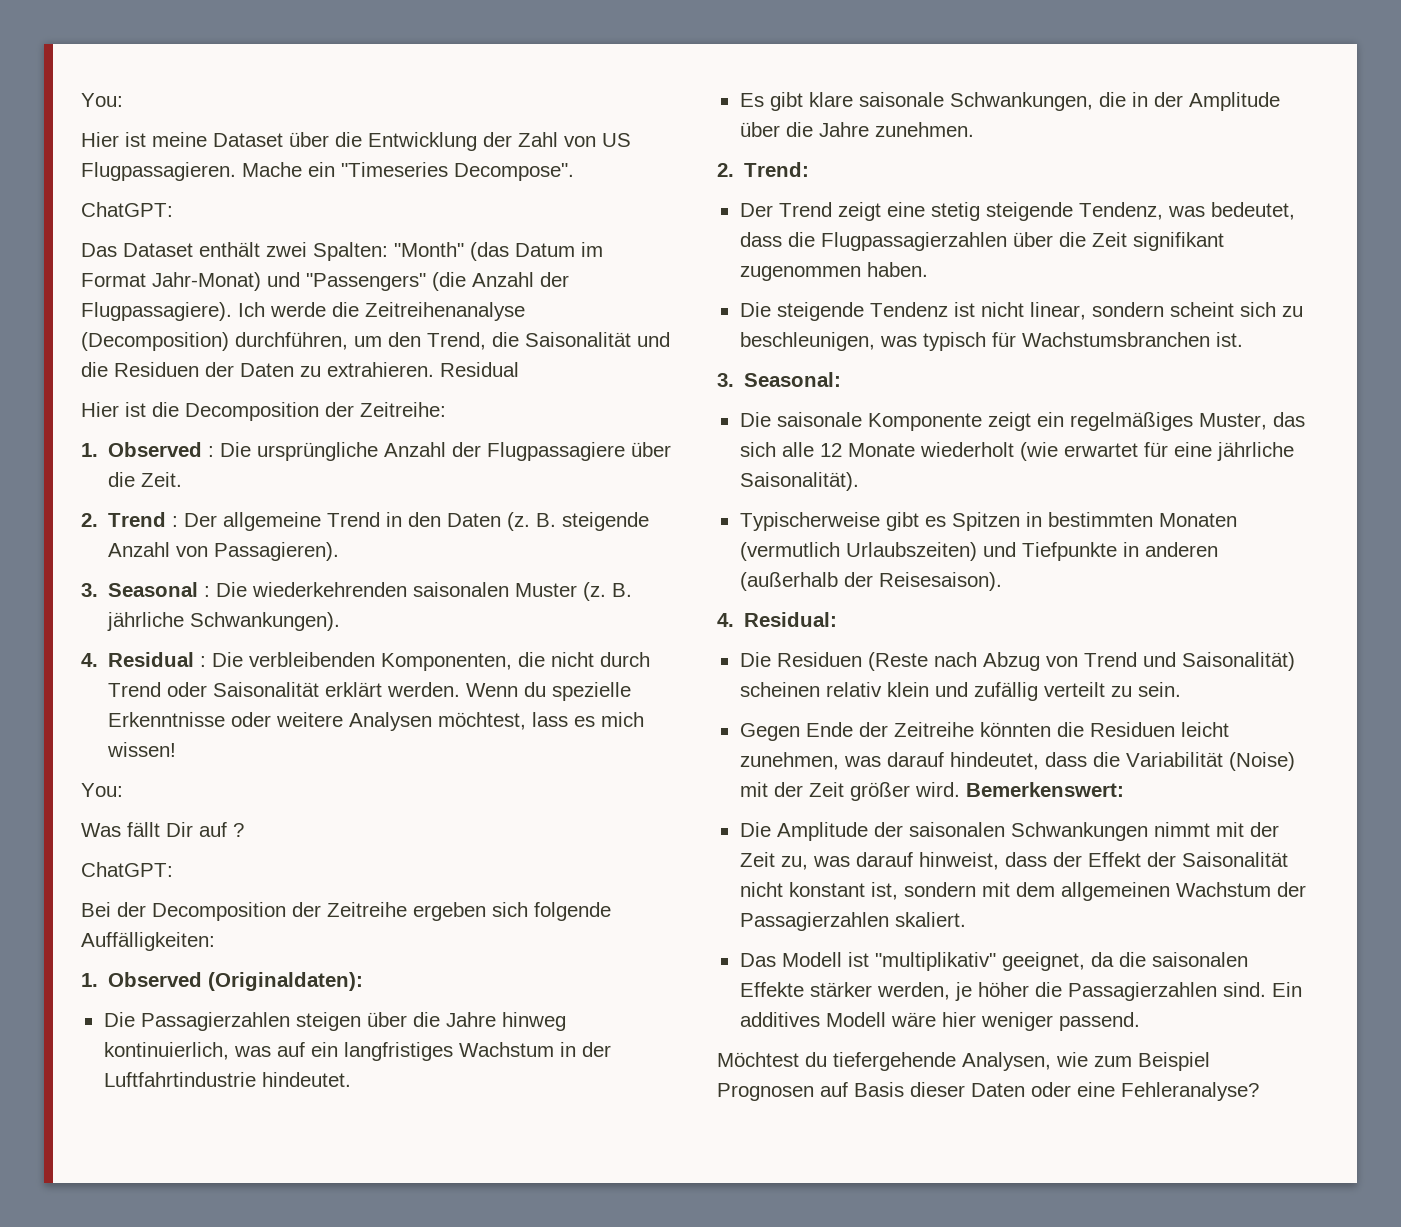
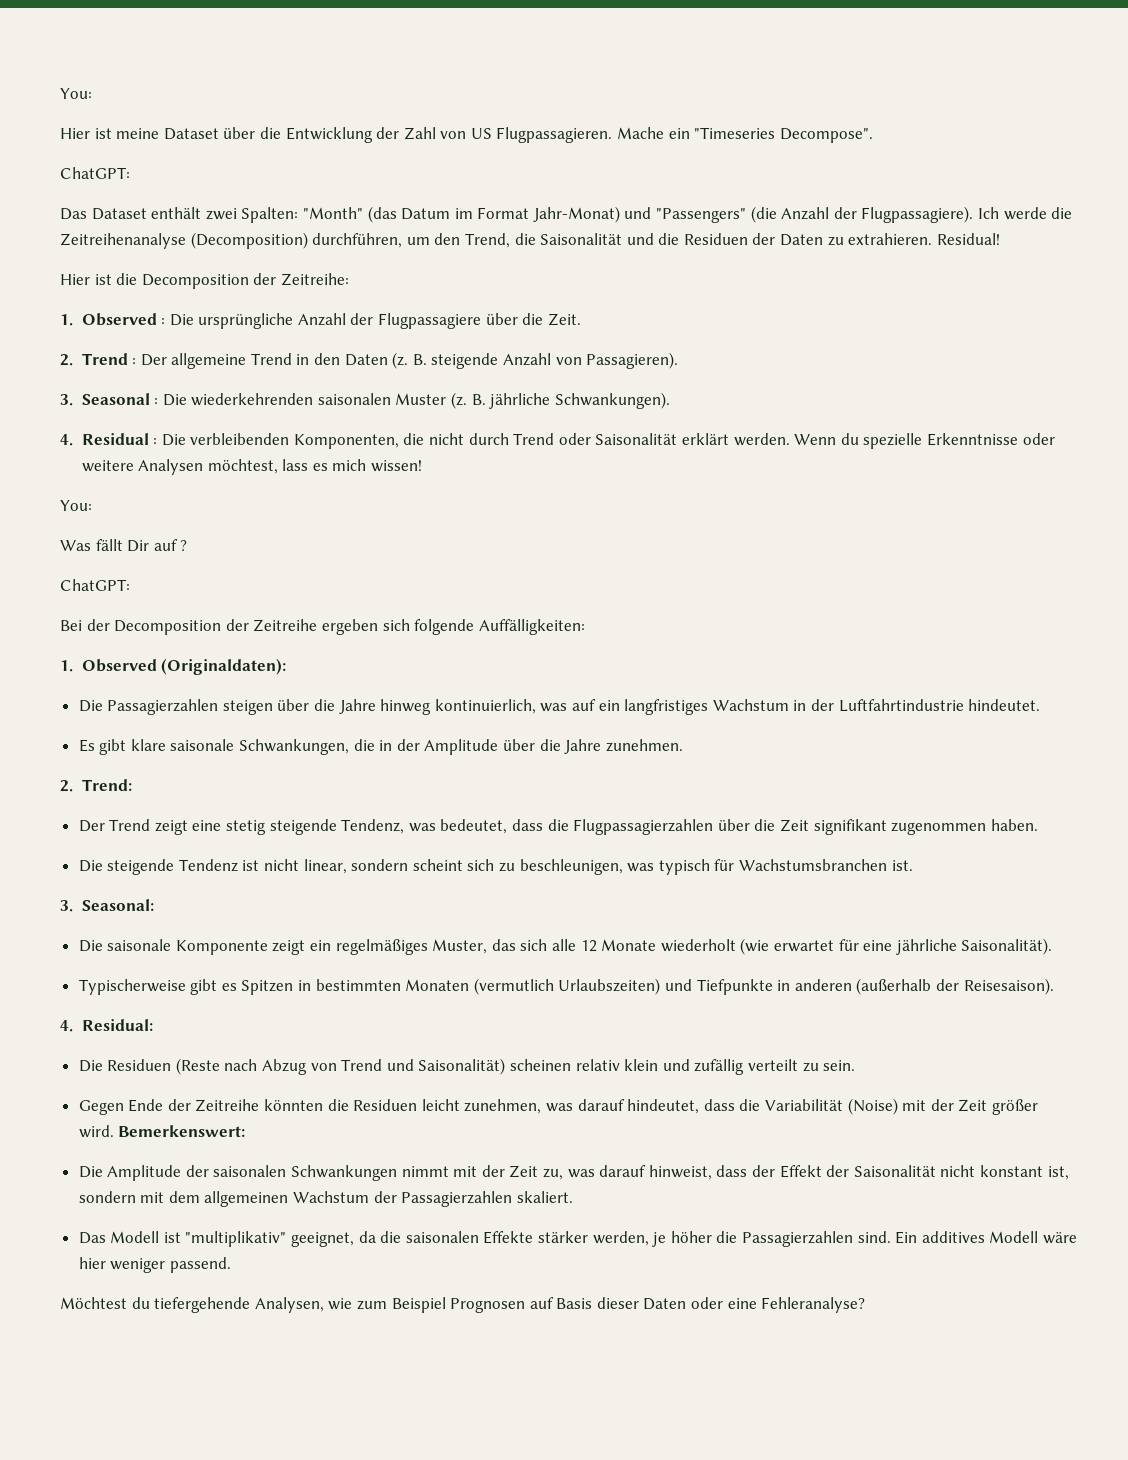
- Ich werde die Zeitreihenanalyse (Decomposition) durchführen, um den Trend, die Saisonalität und die Residuen der Daten zu extrahieren. Residual
+ Ich werde die Zeitreihenanalyse (Decomposition) durchführen, um den Trend, die Saisonalität und die Residuen der Daten zu extrahieren. Residual!

